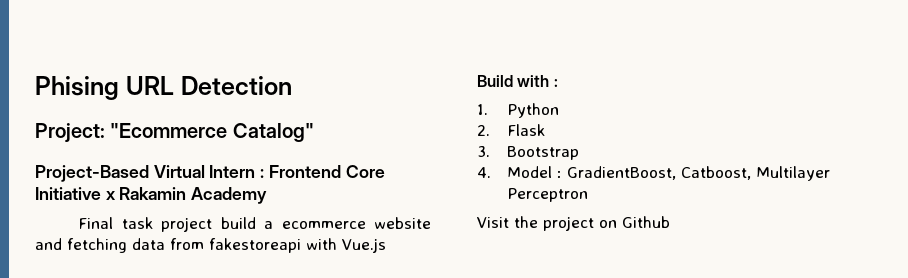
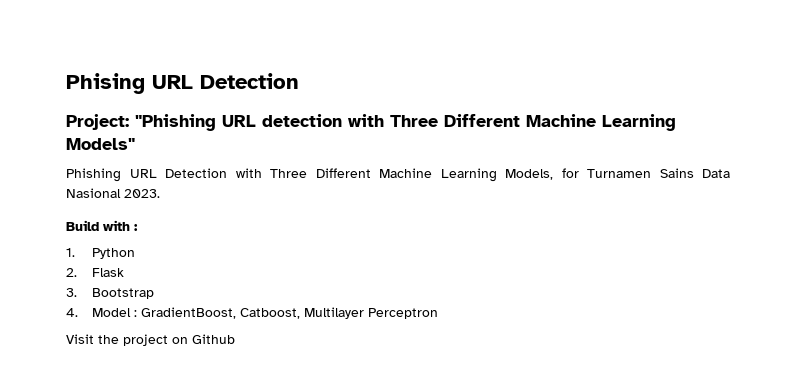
- Project: "Ecommerce Catalog"
- Project-Based Virtual Intern : Frontend Core Initiative x Rakamin Academy
- Final task project build a ecommerce website and fetching data from fakestoreapi with Vue.js
+ Project: "Phishing URL detection with Three Different Machine Learning Models"
+ Phishing URL Detection with Three Different Machine Learning Models, for Turnamen Sains Data Nasional 2023.

